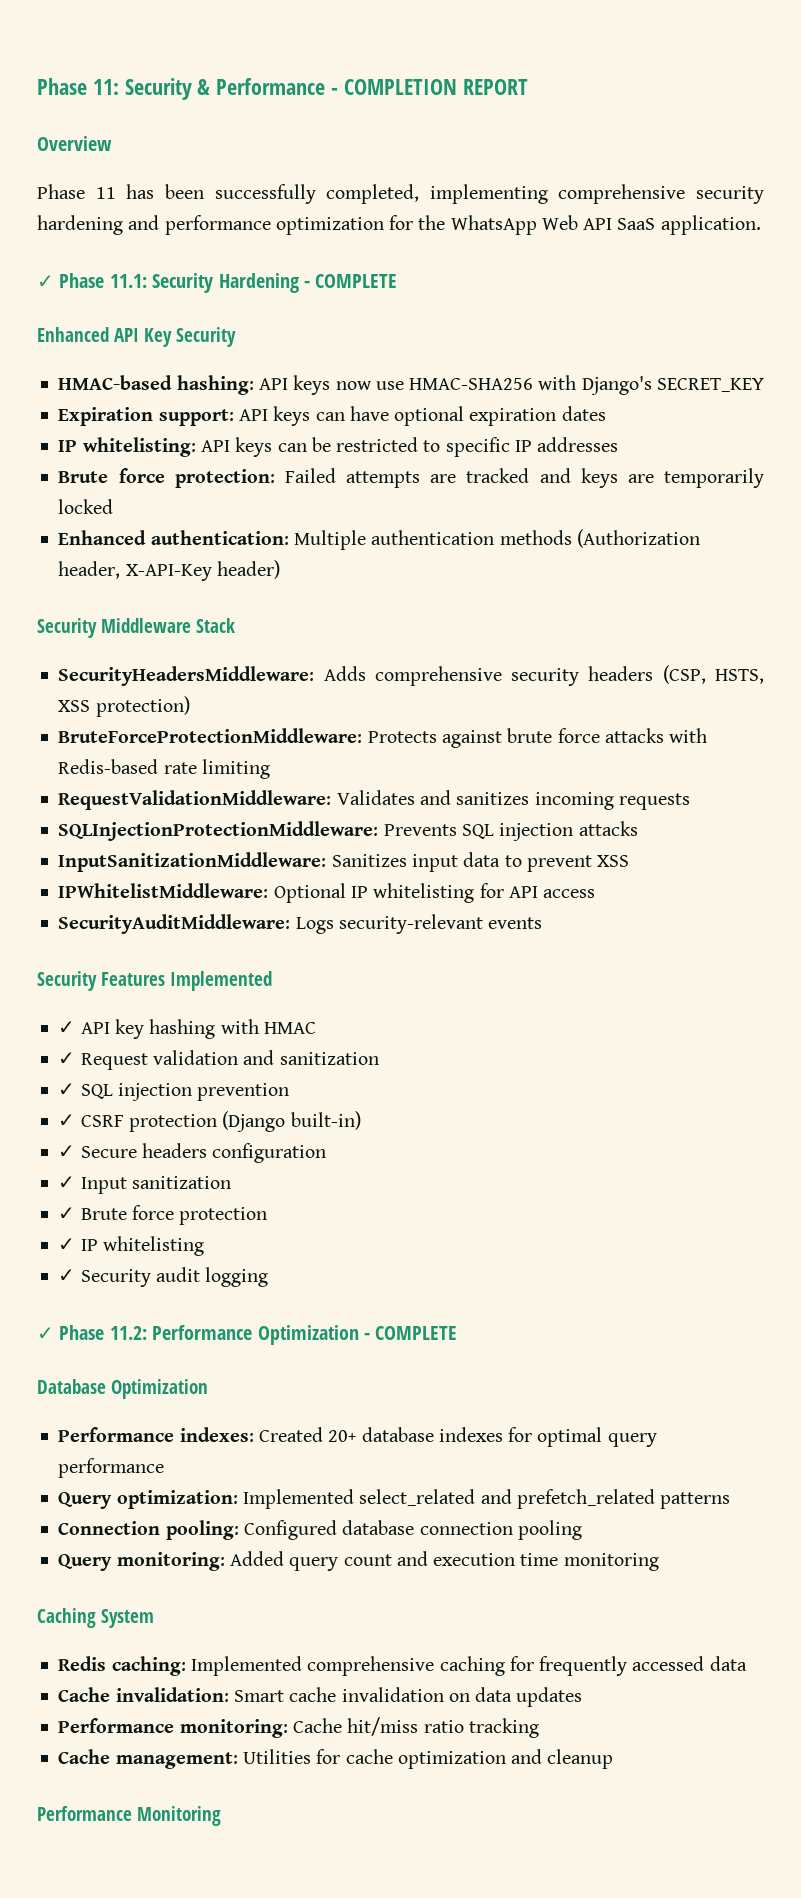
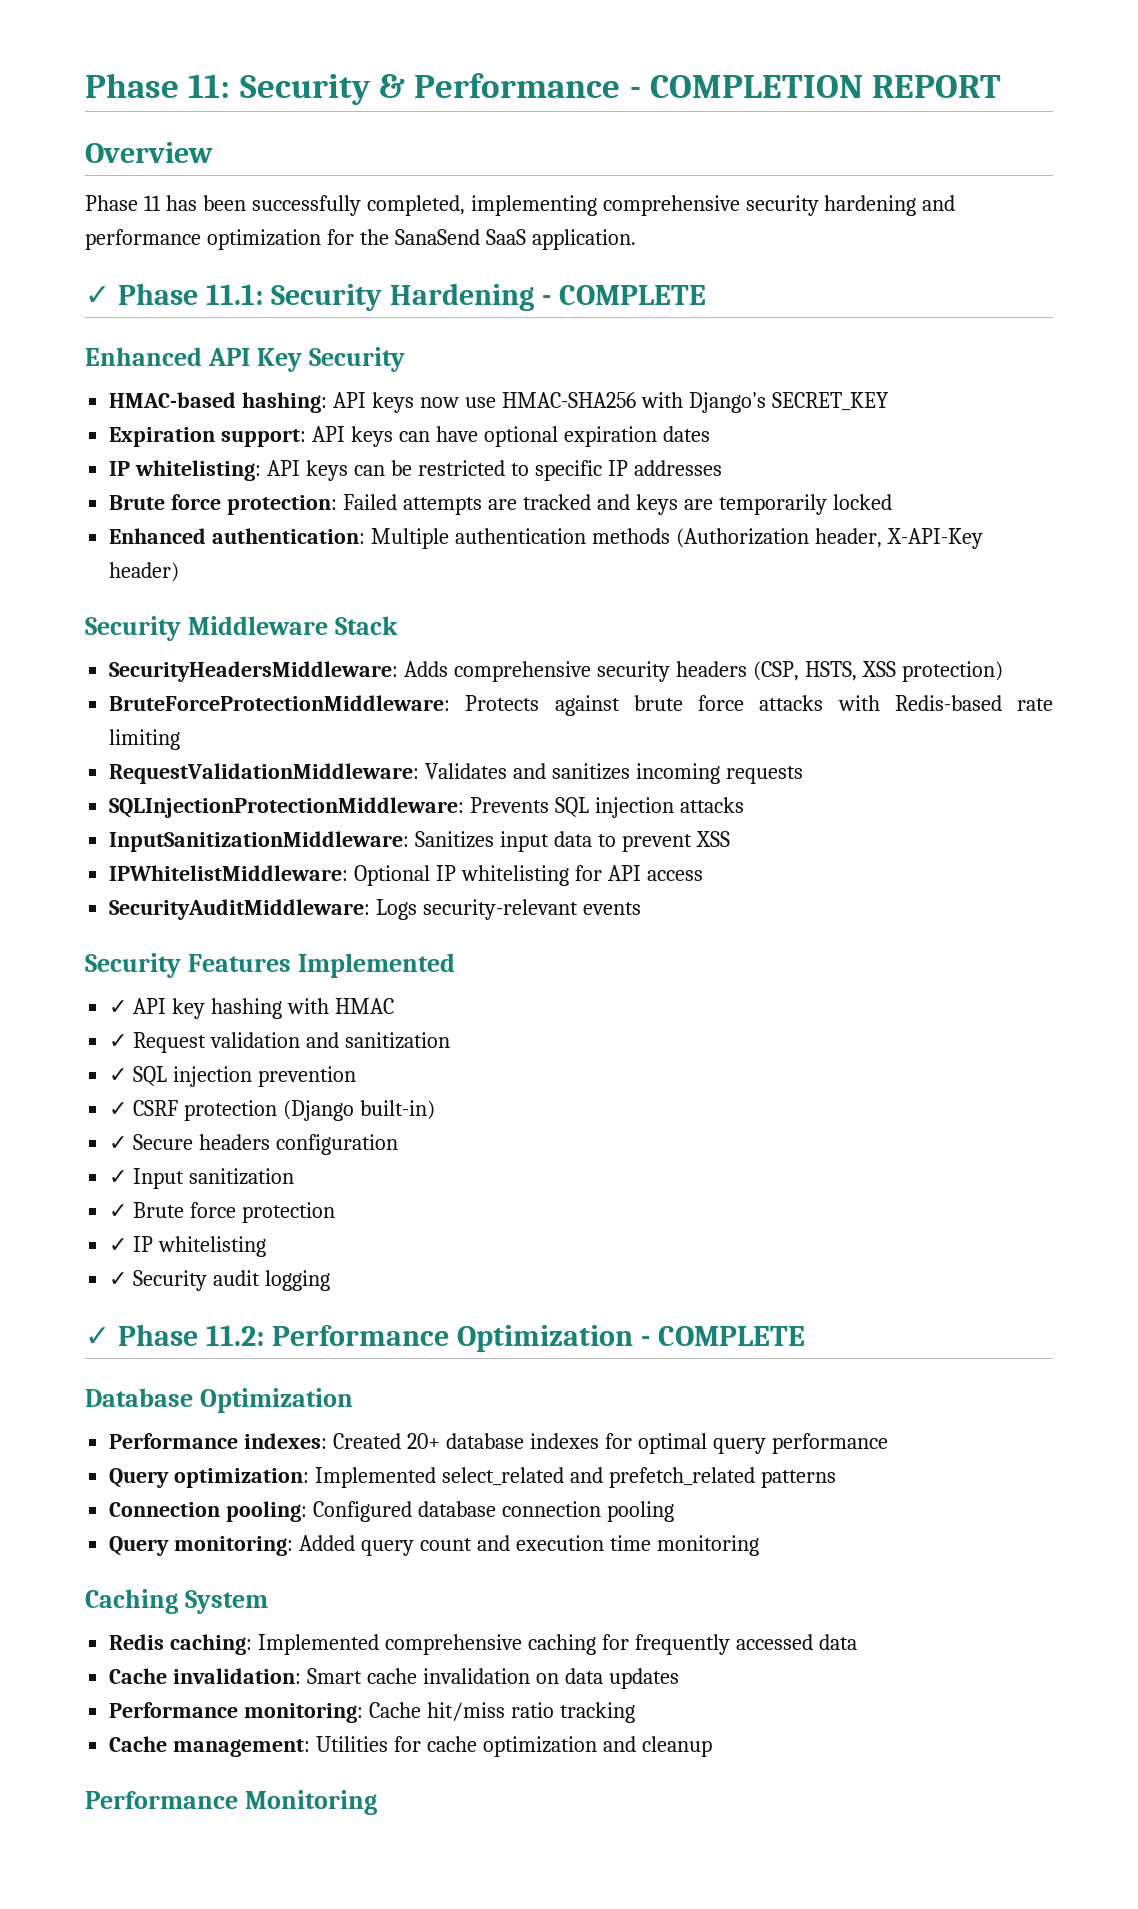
- Phase 11 has been successfully completed, implementing comprehensive security hardening and performance optimization for the WhatsApp Web API SaaS application.
+ Phase 11 has been successfully completed, implementing comprehensive security hardening and performance optimization for the SanaSend SaaS application.

